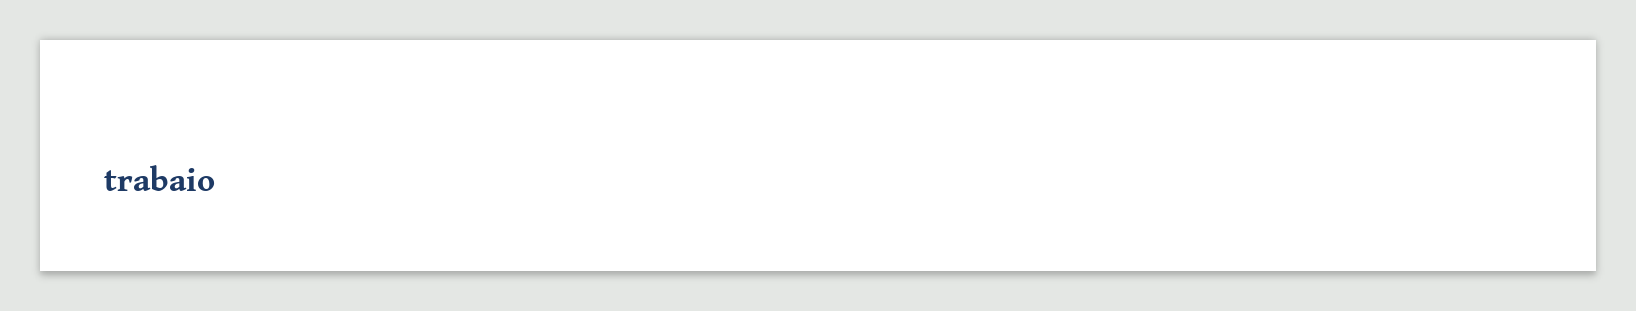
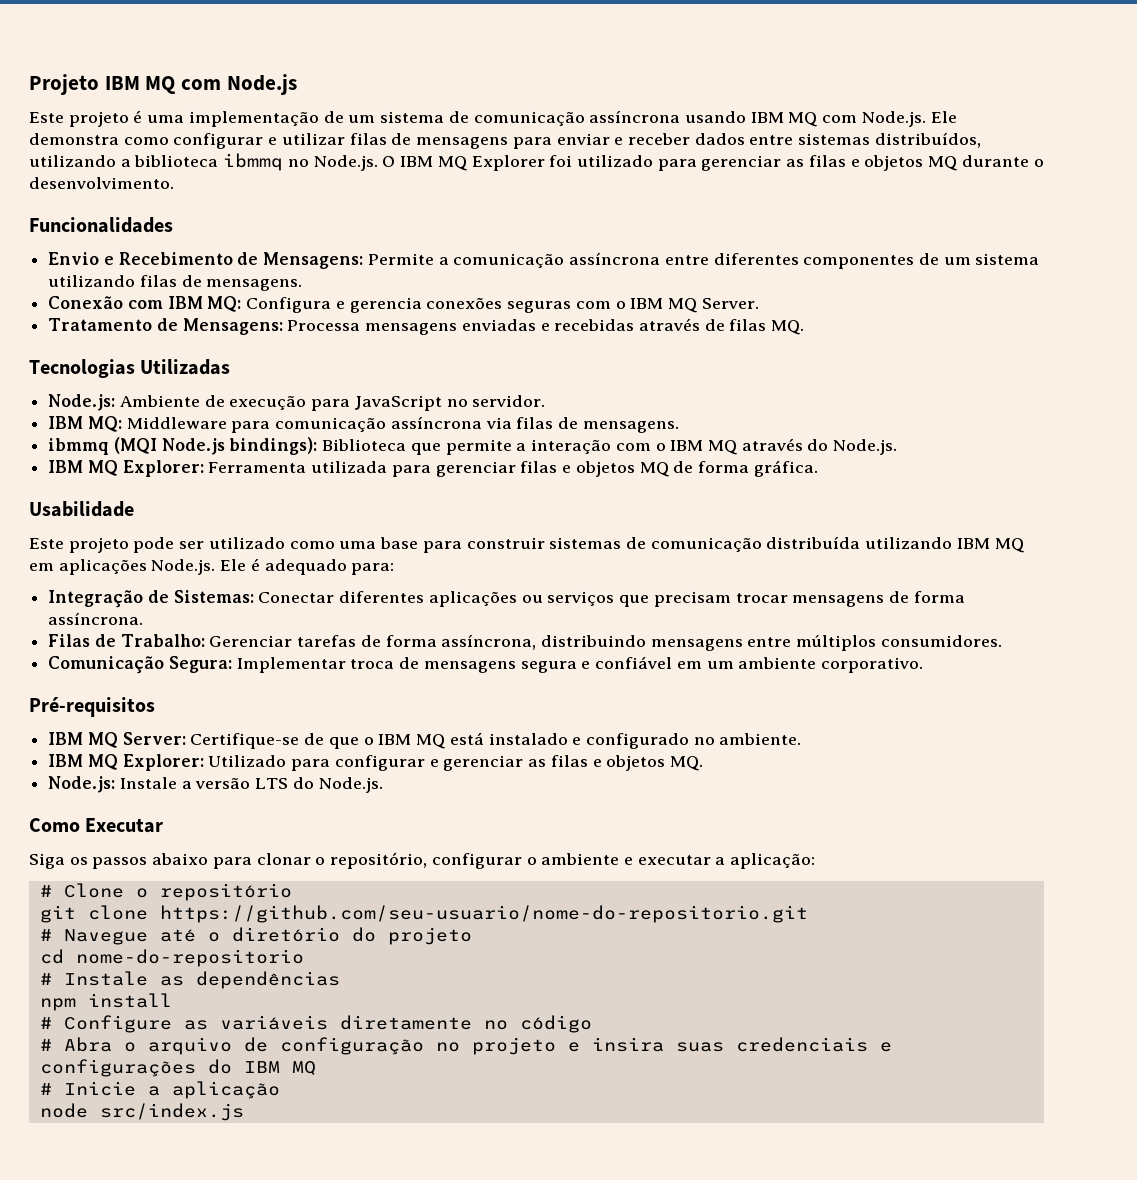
- trabaio
+ Projeto IBM MQ com Node.js
+ Este projeto é uma implementação de um sistema de comunicação assíncrona usando IBM MQ com Node.js. Ele demonstra como configurar e utilizar filas de mensagens para enviar e receber dados entre sistemas distribuídos, utilizando a biblioteca ibmmq no Node.js. O IBM MQ Explorer foi utilizado para gerenciar as filas e objetos MQ durante o desenvolvimento.
+ Funcionalidades
+ Envio e Recebimento de Mensagens: Permite a comunicação assíncrona entre diferentes componentes de um sistema utilizando filas de mensagens.
+ Conexão com IBM MQ: Configura e gerencia conexões seguras com o IBM MQ Server.
+ Tratamento de Mensagens: Processa mensagens enviadas e recebidas através de filas MQ.
+ Tecnologias Utilizadas
+ Node.js: Ambiente de execução para JavaScript no servidor.
+ IBM MQ: Middleware para comunicação assíncrona via filas de mensagens.
+ ibmmq (MQI Node.js bindings): Biblioteca que permite a interação com o IBM MQ através do Node.js.
+ IBM MQ Explorer: Ferramenta utilizada para gerenciar filas e objetos MQ de forma gráfica.
+ Usabilidade
+ Este projeto pode ser utilizado como uma base para construir sistemas de comunicação distribuída utilizando IBM MQ em aplicações Node.js. Ele é adequado para:
+ Integração de Sistemas: Conectar diferentes aplicações ou serviços que precisam trocar mensagens de forma assíncrona.
+ Filas de Trabalho: Gerenciar tarefas de forma assíncrona, distribuindo mensagens entre múltiplos consumidores.
+ Comunicação Segura: Implementar troca de mensagens segura e confiável em um ambiente corporativo.
+ Pré-requisitos
+ IBM MQ Server: Certifique-se de que o IBM MQ está instalado e configurado no ambiente.
+ IBM MQ Explorer: Utilizado para configurar e gerenciar as filas e objetos MQ.
+ Node.js: Instale a versão LTS do Node.js.
+ Como Executar
+ Siga os passos abaixo para clonar o repositório, configurar o ambiente e executar a aplicação:
+ # Clone o repositório
+ git clone https://github.com/seu-usuario/nome-do-repositorio.git
+ # Navegue até o diretório do projeto
+ cd nome-do-repositorio
+ # Instale as dependências
+ npm install
+ # Configure as variáveis diretamente no código
+ # Abra o arquivo de configuração no projeto e insira suas credenciais e configurações do IBM MQ
+ # Inicie a aplicação
+ node src/index.js

